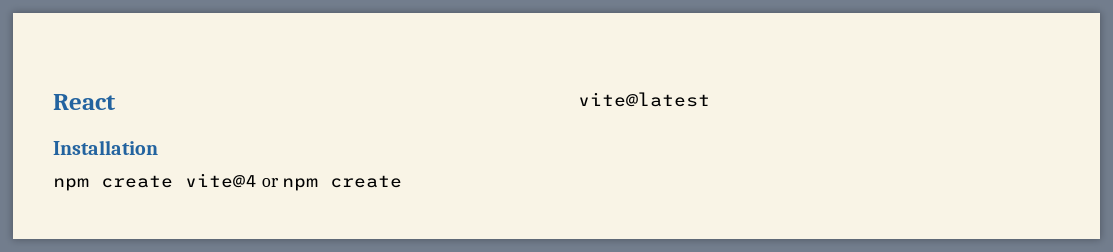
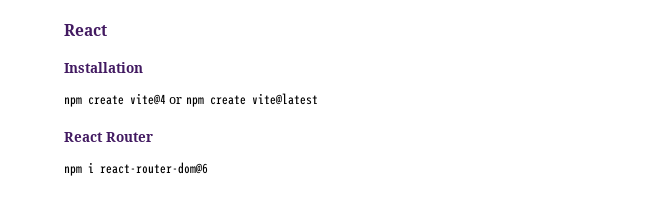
+ React Router
+ npm i react-router-dom@6

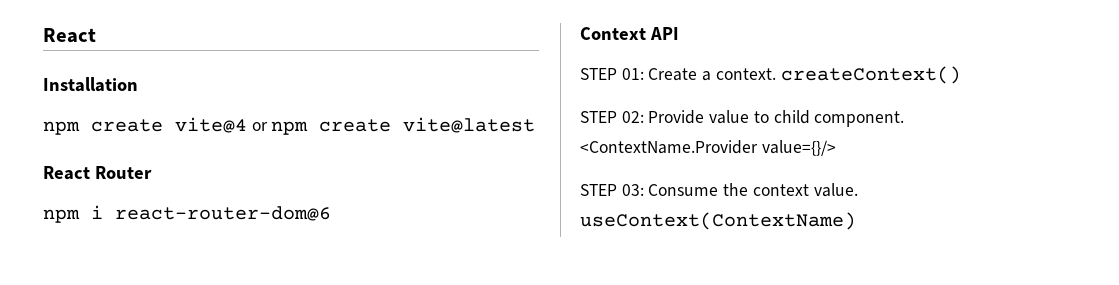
+ Context API
+ STEP 01: Create a context. createContext()
+ STEP 02: Provide value to child component. <ContextName.Provider value={}/>
+ STEP 03: Consume the context value. useContext(ContextName)

